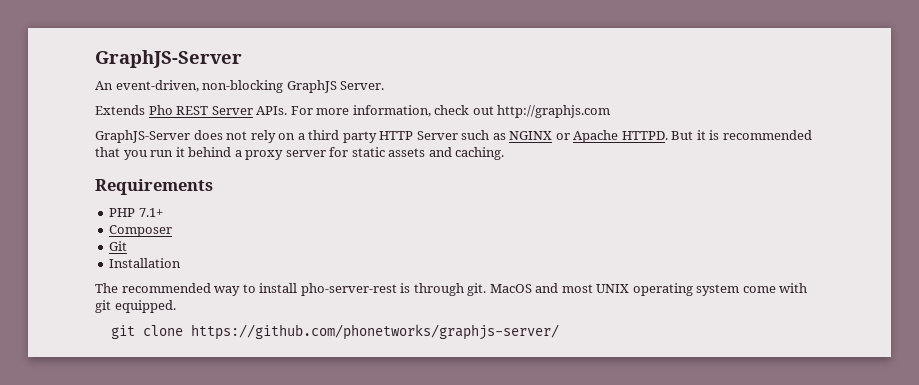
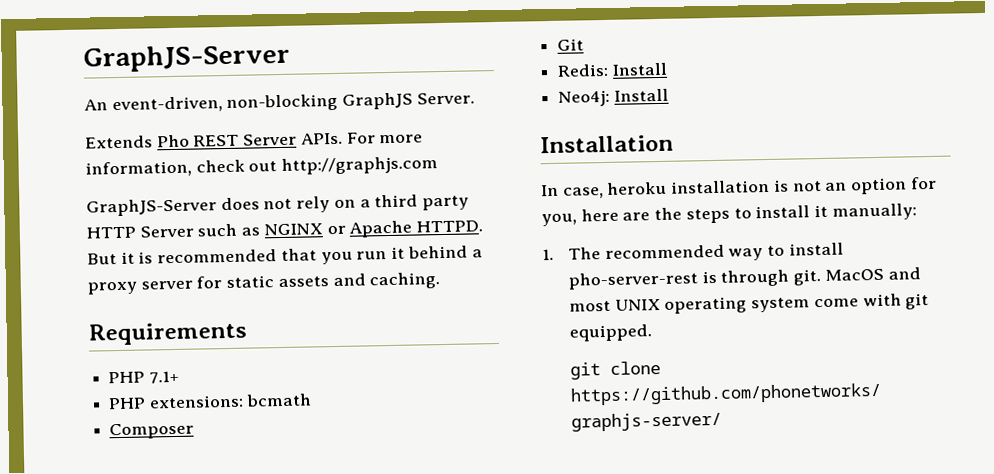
+ PHP extensions: bcmath
+ Redis: Install
+ Neo4j: Install
  Installation
- The recommended way to install pho-server-rest is through git.
+ In case, heroku installation is not an option for you, here are the steps to install it manually:
+ 1. The recommended way to install pho-server-rest is through git.

